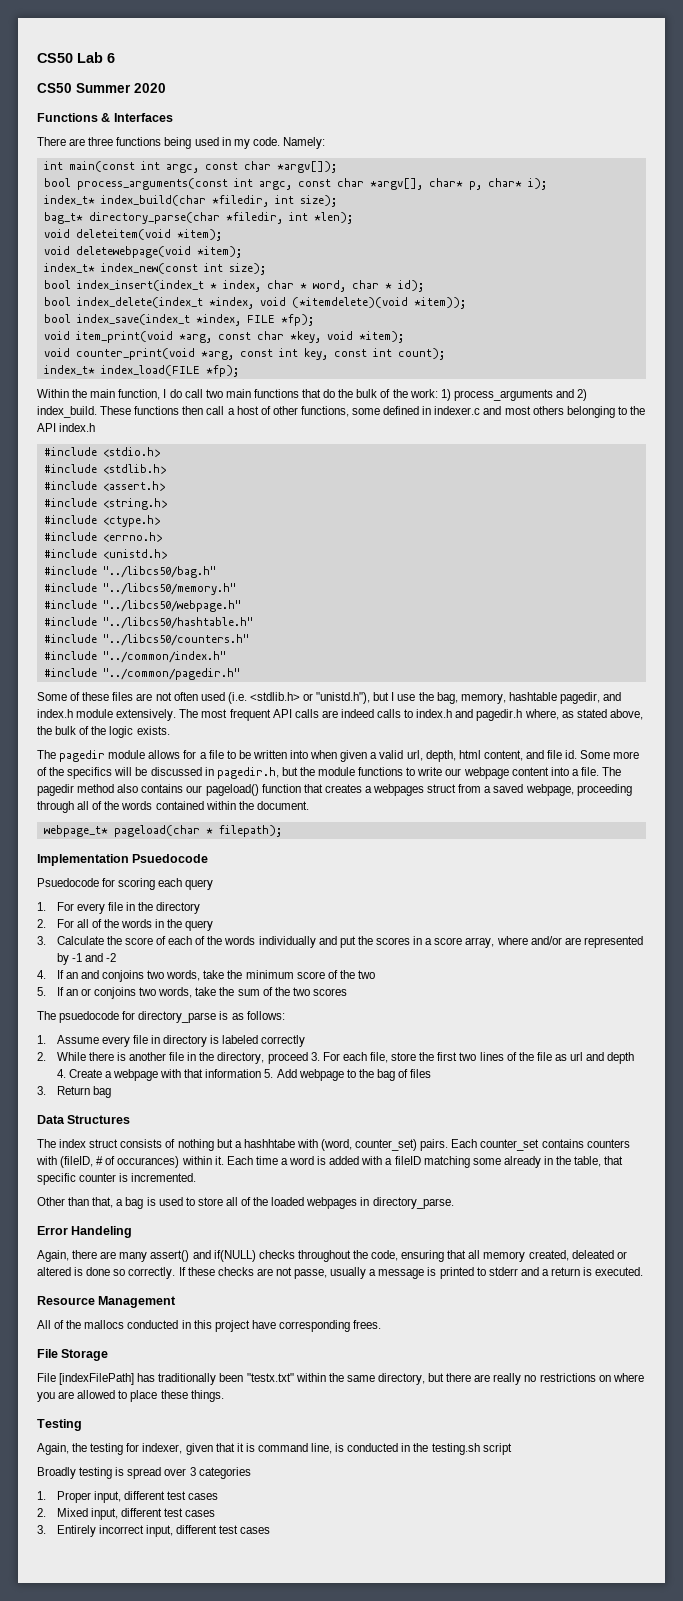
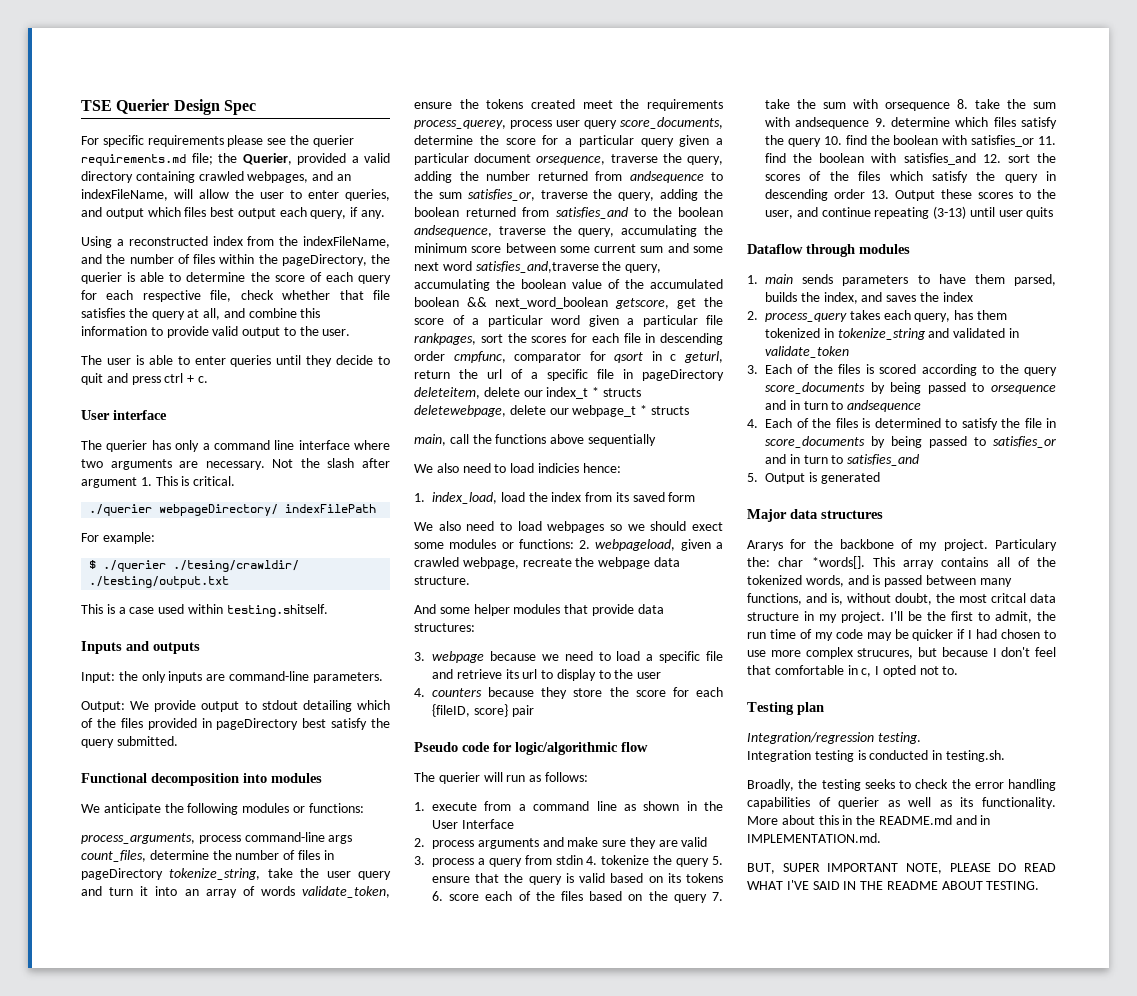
- CS50 Lab 6
- CS50 Summer 2020
- Functions & Interfaces
- There are three functions being used in my code. Namely:
- int main(const int argc, const char *argv[]);
- bool process_arguments(const int argc, const char *argv[], char* p, char* i);
- index_t* index_build(char *filedir, int size);
- bag_t* directory_parse(char *filedir, int *len);
- void deleteitem(void *item);
- void deletewebpage(void *item);
- index_t* index_new(const int size);
- bool index_insert(index_t * index, char * word, char * id);
- bool index_delete(index_t *index, void (*itemdelete)(void *item));
- bool index_save(index_t *index, FILE *fp);
- void item_print(void *arg, const char *key, void *item);
- void counter_print(void *arg, const int key, const int count);
- index_t* index_load(FILE *fp);
- Within the main function, I do call two main functions that do the bulk of the work: 1) process_arguments and 2) index_build. These functions then call a host of other functions, some defined in indexer.c and most others belonging to the API index.h
- #include <stdio.h>
- #include <stdlib.h>
- #include <assert.h>
- #include <string.h>
- #include <ctype.h>
- #include <errno.h>
- #include <unistd.h>
- #include "../libcs50/bag.h"
- #include "../libcs50/memory.h"
- #include "../libcs50/webpage.h"
- #include "../libcs50/hashtable.h"
- #include "../libcs50/counters.h"
- #include "../common/index.h"
- #include "../common/pagedir.h"
- Some of these files are not often used (i.e. <stdlib.h> or "unistd.h"), but I use the bag, memory, hashtable pagedir, and index.h module extensively. The most frequent API calls are indeed calls to index.h and pagedir.h where, as stated above, the bulk of the logic exists.
- The pagedir module allows for a file to be written into when given a valid url, depth, html content, and file id. Some more of the specifics will be discussed in pagedir.h, but the module functions to write our webpage content into a file. The pagedir method also contains our pageload() function that creates a webpages struct from a saved webpage, proceeding through all of the words contained within the document.
- webpage_t* pageload(char * filepath);
- Implementation Psuedocode
- Psuedocode for scoring each query
- 1. For every file in the directory
- 2. For all of the words in the query
- 3. Calculate the score of each of the words individually and put the scores in a score array, where and/or are represented by -1 and -2
- 4. If an and conjoins two words, take the minimum score of the two
- 5. If an or conjoins two words, take the sum of the two scores
- The psuedocode for directory_parse is as follows:
- 1. Assume every file in directory is labeled correctly
- 2. While there is another file in the directory, proceed 3. For each file, store the first two lines of the file as url and depth 4. Create a webpage with that information 5. Add webpage to the bag of files
- 3. Return bag
- Data Structures
- The index struct consists of nothing but a hashhtabe with (word, counter_set) pairs. Each counter_set contains counters with (fileID, # of occurances) within it. Each time a word is added with a fileID matching some already in the table, that specific counter is incremented.
- Other than that, a bag is used to store all of the loaded webpages in directory_parse.
- Error Handeling
- Again, there are many assert() and if(NULL) checks throughout the code, ensuring that all memory created, deleated or altered is done so correctly. If these checks are not passe, usually a message is printed to stderr and a return is executed.
- Resource Management
- All of the mallocs conducted in this project have corresponding frees.
- File Storage
- File [indexFilePath] has traditionally been "testx.txt" within the same directory, but there are really no restrictions on where you are allowed to place these things.
- Testing
- Again, the testing for indexer, given that it is command line, is conducted in the testing.sh script
- Broadly testing is spread over 3 categories
- 1. Proper input, different test cases
- 2. Mixed input, different test cases
- 3. Entirely incorrect input, different test cases
+ TSE Querier Design Spec
+ For specific requirements please see the querier requirements.md file; the Querier, provided a valid directory containing crawled webpages, and an indexFileName, will allow the user to enter queries, and output which files best output each query, if any.
+ Using a reconstructed index from the indexFileName, and the number of files within the pageDirectory, the querier is able to determine the score of each query for each respective file, check whether that file satisfies the query at all, and combine this information to provide valid output to the user.
+ The user is able to enter queries until they decide to quit and press ctrl + c.
+ User interface
+ The querier has only a command line interface where two arguments are necessary. Not the slash after argument 1. This is critical.
+ ./querier webpageDirectory/ indexFilePath
+ For example:
+ $ ./querier ./tesing/crawldir/ ./testing/output.txt
+ This is a case used within testing.shitself.
+ Inputs and outputs
+ Input: the only inputs are command-line parameters.
+ Output: We provide output to stdout detailing which of the files provided in pageDirectory best satisfy the query submitted.
+ Functional decomposition into modules
+ We anticipate the following modules or functions:
+ process_arguments, process command-line args count_files, determine the number of files in pageDirectory tokenize_string, take the user query and turn it into an array of words validate_token, ensure the tokens created meet the requirements process_querey, process user query score_documents, determine the score for a particular query given a particular document orsequence, traverse the query, adding the number returned from andsequence to the sum satisfies_or, traverse the query, adding the boolean returned from satisfies_and to the boolean andsequence, traverse the query, accumulating the minimum score between some current sum and some next word satisfies_and,traverse the query, accumulating the boolean value of the accumulated boolean && next_word_boolean getscore, get the score of a particular word given a particular file rankpages, sort the scores for each file in descending order cmpfunc, comparator for qsort in c geturl, return the url of a specific file in pageDirectory deleteitem, delete our index_t * structs deletewebpage, delete our webpage_t * structs
+ main, call the functions above sequentially
+ We also need to load indicies hence:
+ 1. index_load, load the index from its saved form
+ We also need to load webpages so we should exect some modules or functions: 2. webpageload, given a crawled webpage, recreate the webpage data structure.
+ And some helper modules that provide data structures:
+ 3. webpage because we need to load a specific file and retrieve its url to display to the user
+ 4. counters because they store the score for each {fileID, score} pair
+ Pseudo code for logic/algorithmic flow
+ The querier will run as follows:
+ 1. execute from a command line as shown in the User Interface
+ 2. process arguments and make sure they are valid
+ 3. process a query from stdin 4. tokenize the query 5. ensure that the query is valid based on its tokens 6. score each of the files based on the query 7. take the sum with orsequence 8. take the sum with andsequence 9. determine which files satisfy the query 10. find the boolean with satisfies_or 11. find the boolean with satisfies_and 12. sort the scores of the files which satisfy the query in descending order 13. Output these scores to the user, and continue repeating (3-13) until user quits
+ Dataflow through modules
+ 1. main sends parameters to have them parsed, builds the index, and saves the index
+ 2. process_query takes each query, has them tokenized in tokenize_string and validated in validate_token
+ 3. Each of the files is scored according to the query score_documents by being passed to orsequence and in turn to andsequence
+ 4. Each of the files is determined to satisfy the file in score_documents by being passed to satisfies_or and in turn to satisfies_and
+ 5. Output is generated
+ Major data structures
+ Ararys for the backbone of my project. Particulary the: char *words[]. This array contains all of the tokenized words, and is passed between many functions, and is, without doubt, the most critcal data structure in my project. I'll be the first to admit, the run time of my code may be quicker if I had chosen to use more complex strucures, but because I don't feel that comfortable in c, I opted not to.
+ Testing plan
+ Integration/regression testing.
+ Integration testing is conducted in testing.sh.
+ Broadly, the testing seeks to check the error handling capabilities of querier as well as its functionality. More about this in the README.md and in IMPLEMENTATION.md.
+ BUT, SUPER IMPORTANT NOTE, PLEASE DO READ WHAT I'VE SAID IN THE README ABOUT TESTING.

